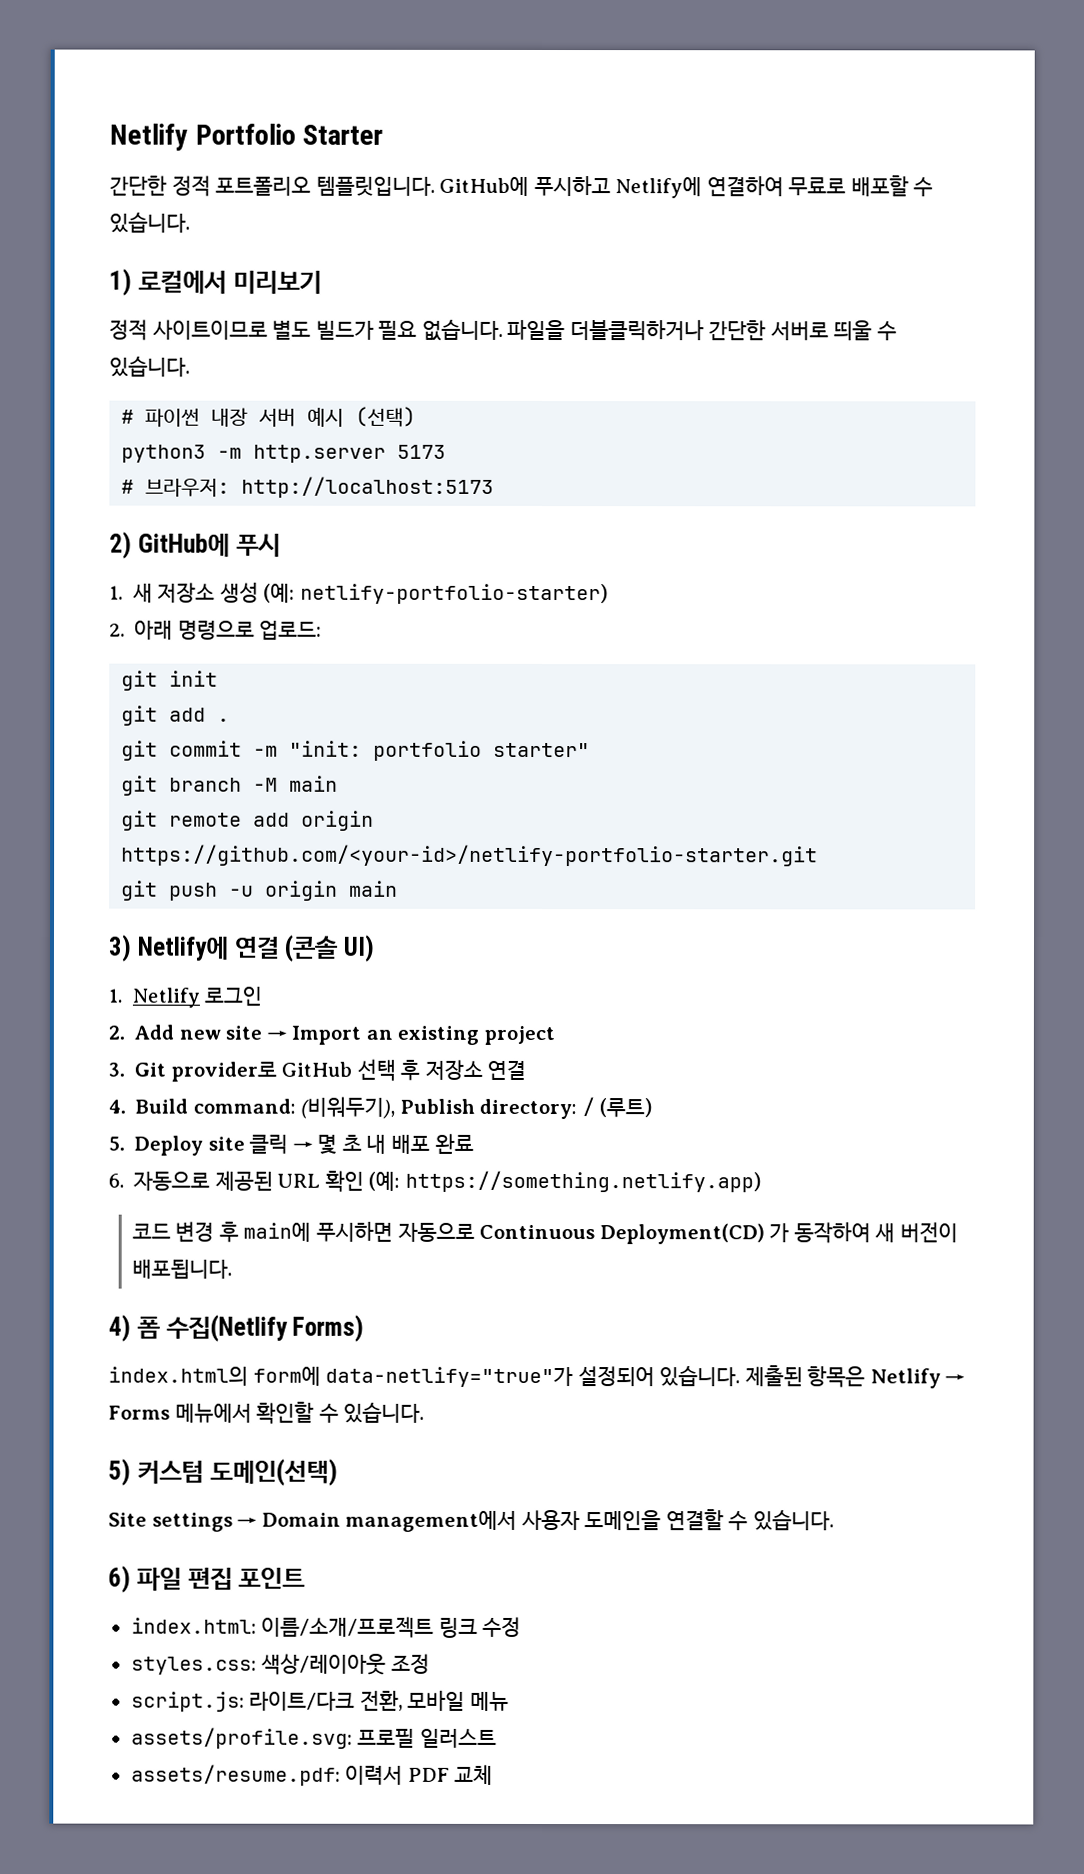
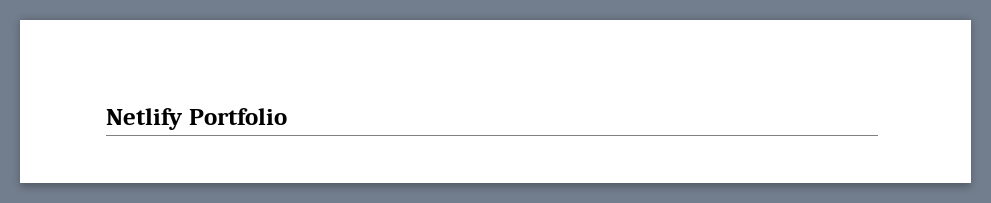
- Netlify Portfolio Starter
- 간단한 정적 포트폴리오 템플릿입니다. GitHub에 푸시하고 Netlify에 연결하여 무료로 배포할 수 있습니다.
- 1) 로컬에서 미리보기
- 정적 사이트이므로 별도 빌드가 필요 없습니다. 파일을 더블클릭하거나 간단한 서버로 띄울 수 있습니다.
- # 파이썬 내장 서버 예시 (선택)
- python3 -m http.server 5173
- # 브라우저: http://localhost:5173
- 2) GitHub에 푸시
- 1. 새 저장소 생성 (예: netlify-portfolio-starter)
- 2. 아래 명령으로 업로드:
- git init
- git add .
- git commit -m "init: portfolio starter"
- git branch -M main
- git remote add origin https://github.com/<your-id>/netlify-portfolio-starter.git
- git push -u origin main
- 3) Netlify에 연결 (콘솔 UI)
- 1. Netlify 로그인
- 2. Add new site → Import an existing project
- 3. Git provider로 GitHub 선택 후 저장소 연결
- 4. Build command: (비워두기), Publish directory: / (루트)
- 5. Deploy site 클릭 → 몇 초 내 배포 완료
- 6. 자동으로 제공된 URL 확인 (예: https://something.netlify.app)
- 코드 변경 후 main에 푸시하면 자동으로 Continuous Deployment(CD) 가 동작하여 새 버전이 배포됩니다.
- 4) 폼 수집(Netlify Forms)
- index.html의 form에 data-netlify="true"가 설정되어 있습니다. 제출된 항목은 Netlify → Forms 메뉴에서 확인할 수 있습니다.
- 5) 커스텀 도메인(선택)
- Site settings → Domain management에서 사용자 도메인을 연결할 수 있습니다.
- 6) 파일 편집 포인트
- index.html: 이름/소개/프로젝트 링크 수정
- styles.css: 색상/레이아웃 조정
- script.js: 라이트/다크 전환, 모바일 메뉴
- assets/profile.svg: 프로필 일러스트
- assets/resume.pdf: 이력서 PDF 교체
+ Netlify Portfolio

